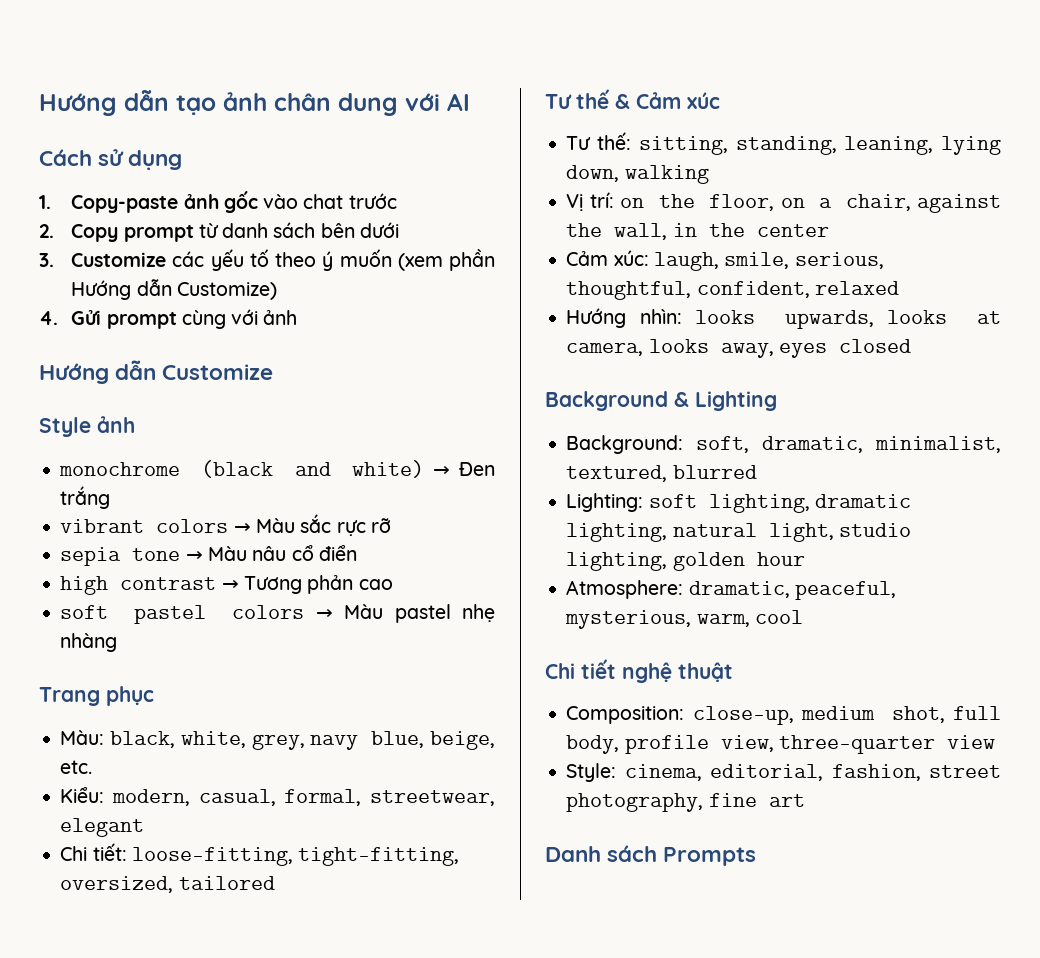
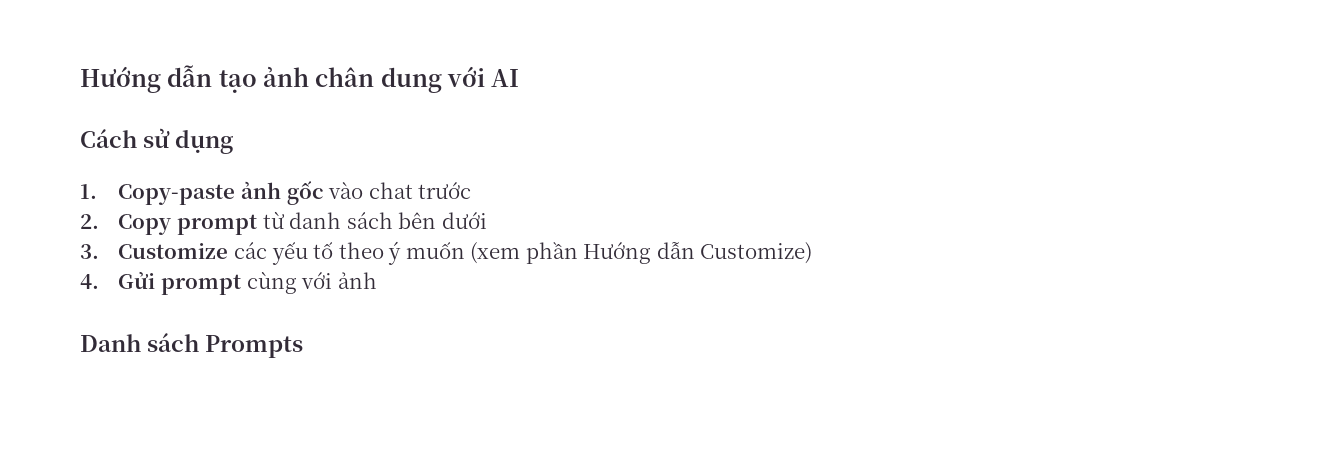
- Hướng dẫn Customize
- Style ảnh
- monochrome (black and white) → Đen trắng
- vibrant colors → Màu sắc rực rỡ
- sepia tone → Màu nâu cổ điển
- high contrast → Tương phản cao
- soft pastel colors → Màu pastel nhẹ nhàng
- Trang phục
- Màu: black, white, grey, navy blue, beige, etc.
- Kiểu: modern, casual, formal, streetwear, elegant
- Chi tiết: loose-fitting, tight-fitting, oversized, tailored
- Tư thế & Cảm xúc
- Tư thế: sitting, standing, leaning, lying down, walking
- Vị trí: on the floor, on a chair, against the wall, in the center
- Cảm xúc: laugh, smile, serious, thoughtful, confident, relaxed
- Hướng nhìn: looks upwards, looks at camera, looks away, eyes closed
- Background & Lighting
- Background: soft, dramatic, minimalist, textured, blurred
- Lighting: soft lighting, dramatic lighting, natural light, studio lighting, golden hour
- Atmosphere: dramatic, peaceful, mysterious, warm, cool
- Chi tiết nghệ thuật
- Composition: close-up, medium shot, full body, profile view, three-quarter view
- Style: cinema, editorial, fashion, street photography, fine art

